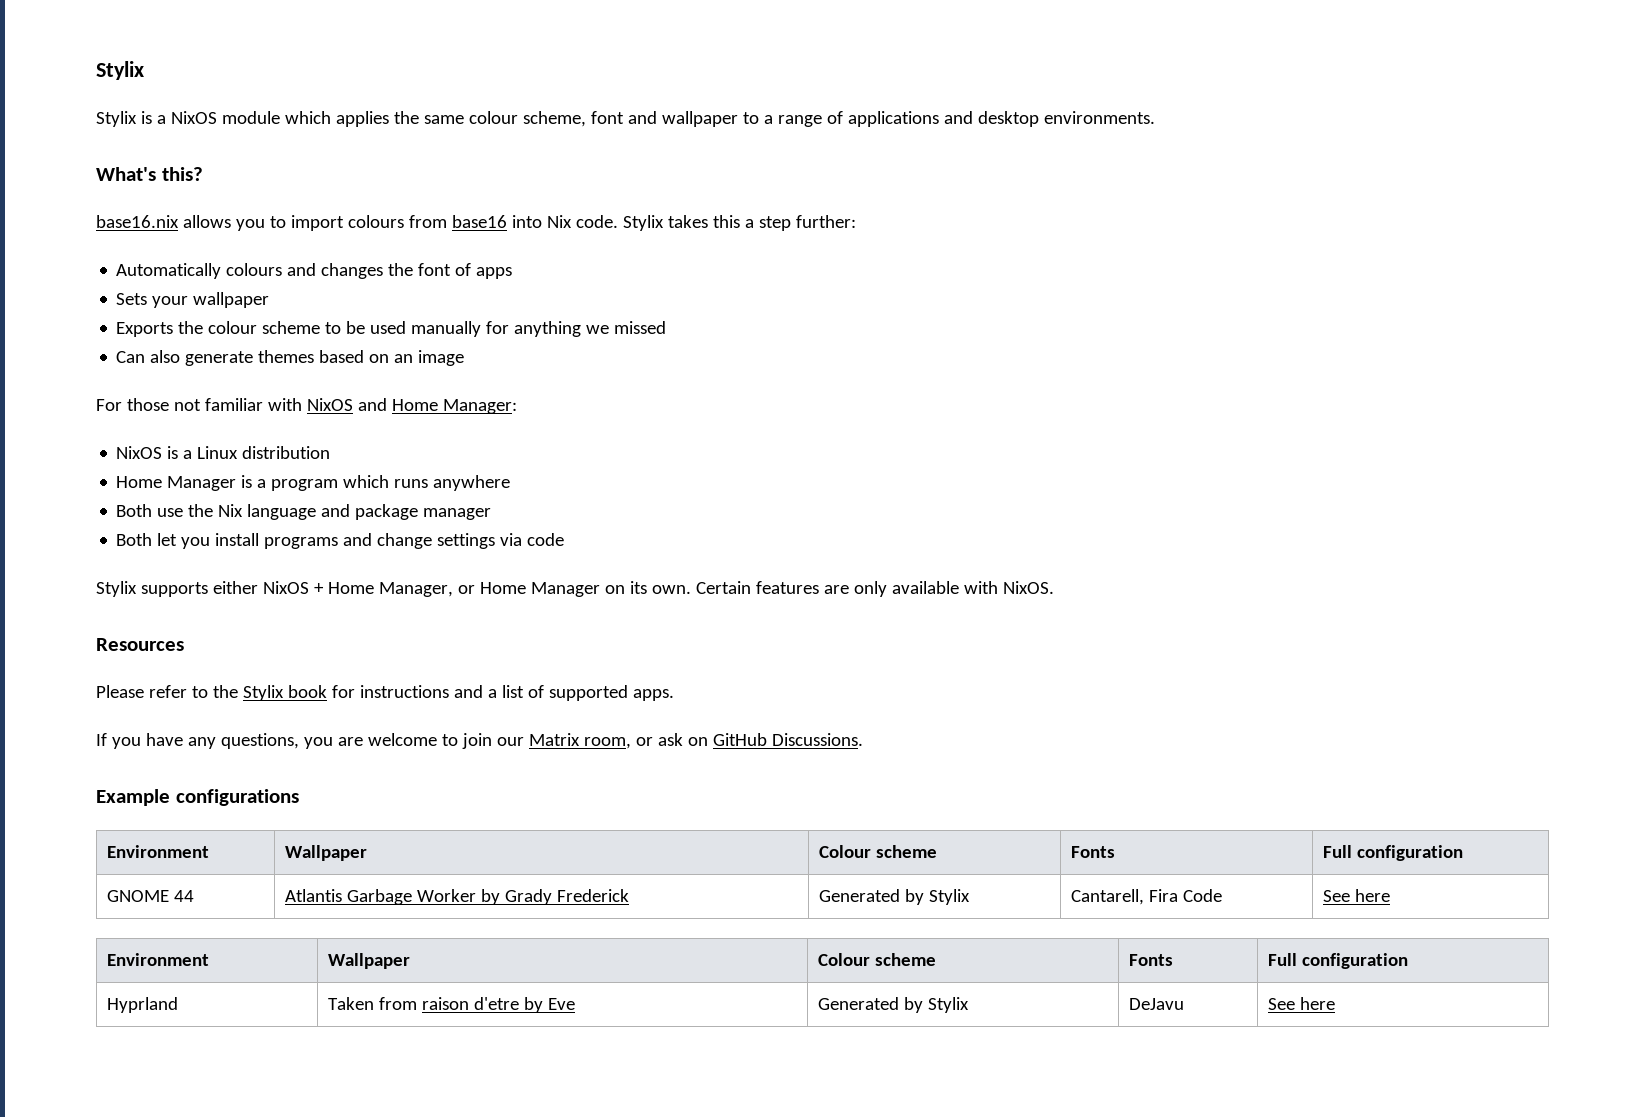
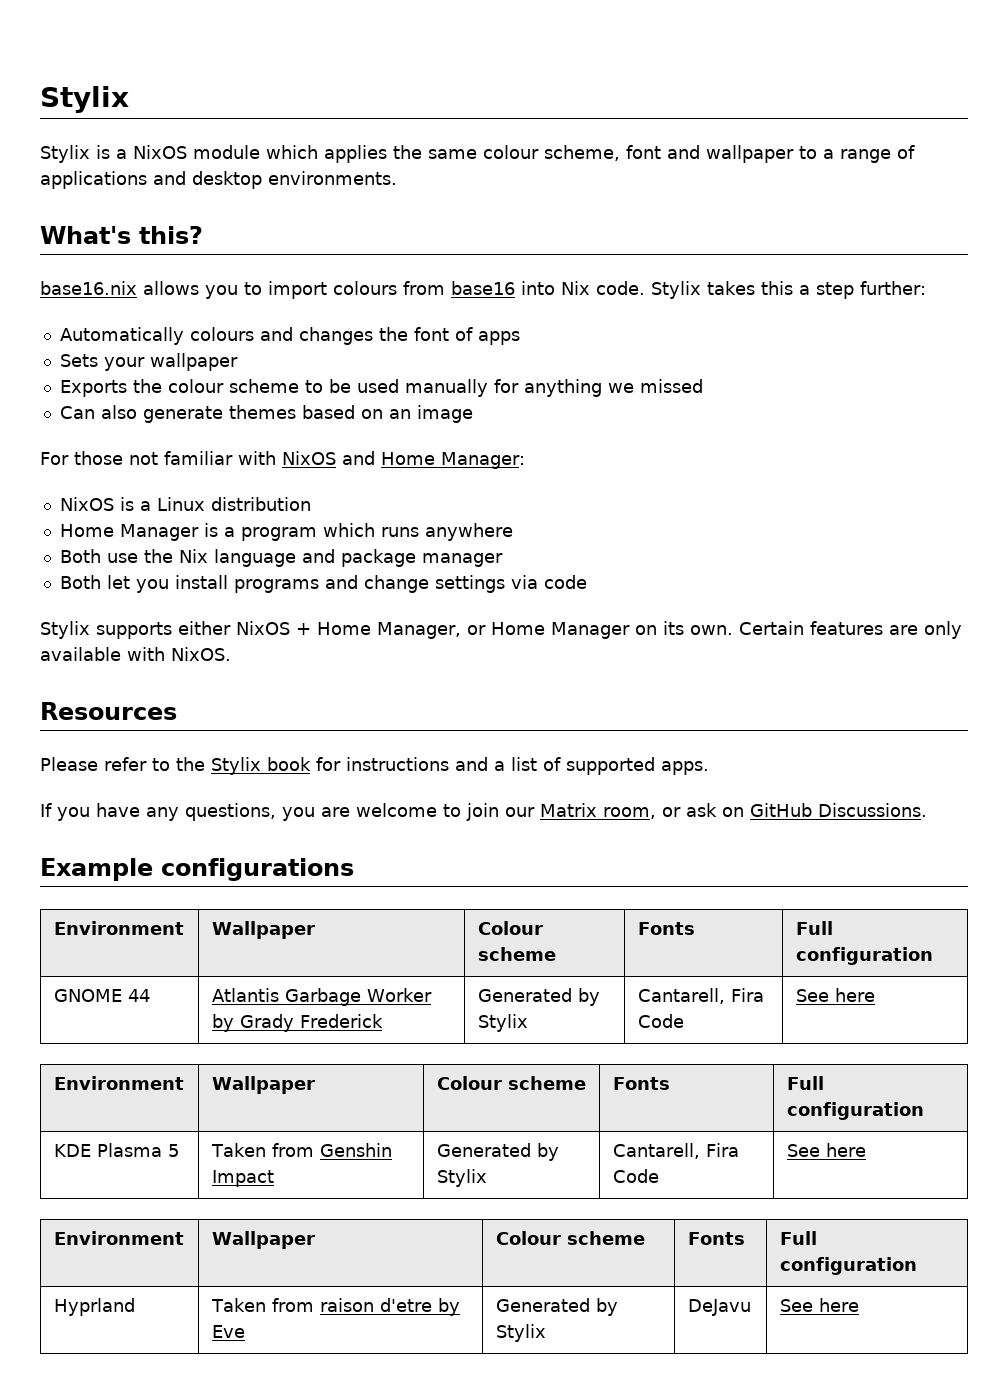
+ KDE Plasma 5 | Taken from Genshin Impact | Generated by Stylix | Cantarell, Fira Code | See here
+ Environment | Wallpaper | Colour scheme | Fonts | Full configuration

